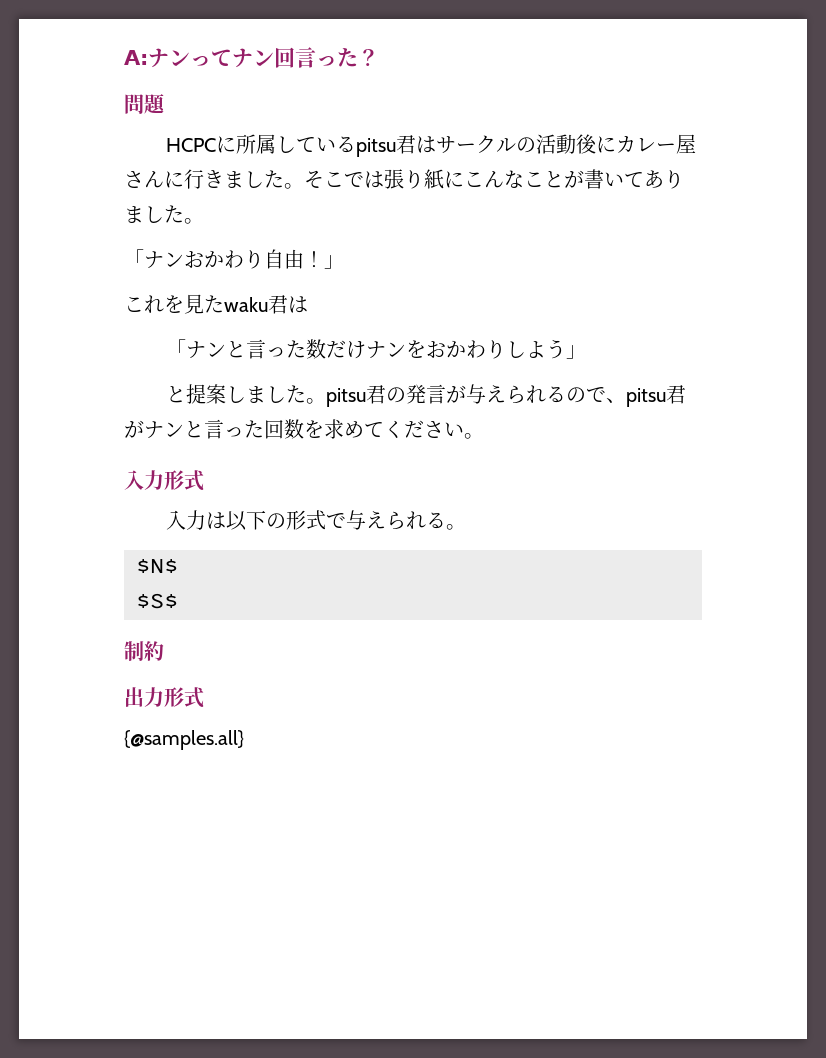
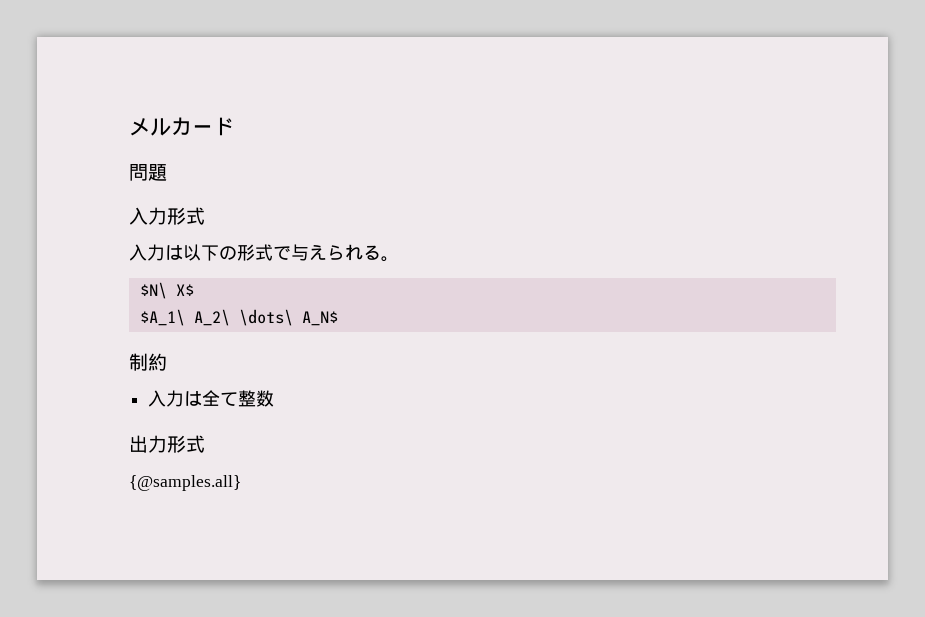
- A:ナンってナン回言った？
+ メルカード
  問題
- HCPCに所属しているpitsu君はサークルの活動後にカレー屋さんに行きました。そこでは張り紙にこんなことが書いてありました。
- 「ナンおかわり自由！」
- これを見たwaku君は
- 「ナンと言った数だけナンをおかわりしよう」
- と提案しました。pitsu君の発言が与えられるので、pitsu君がナンと言った回数を求めてください。
- $N$
- $S$
+ $N\ X$
+ $A_1\ A_2\ \dots\ A_N$
  制約
+ 入力は全て整数

